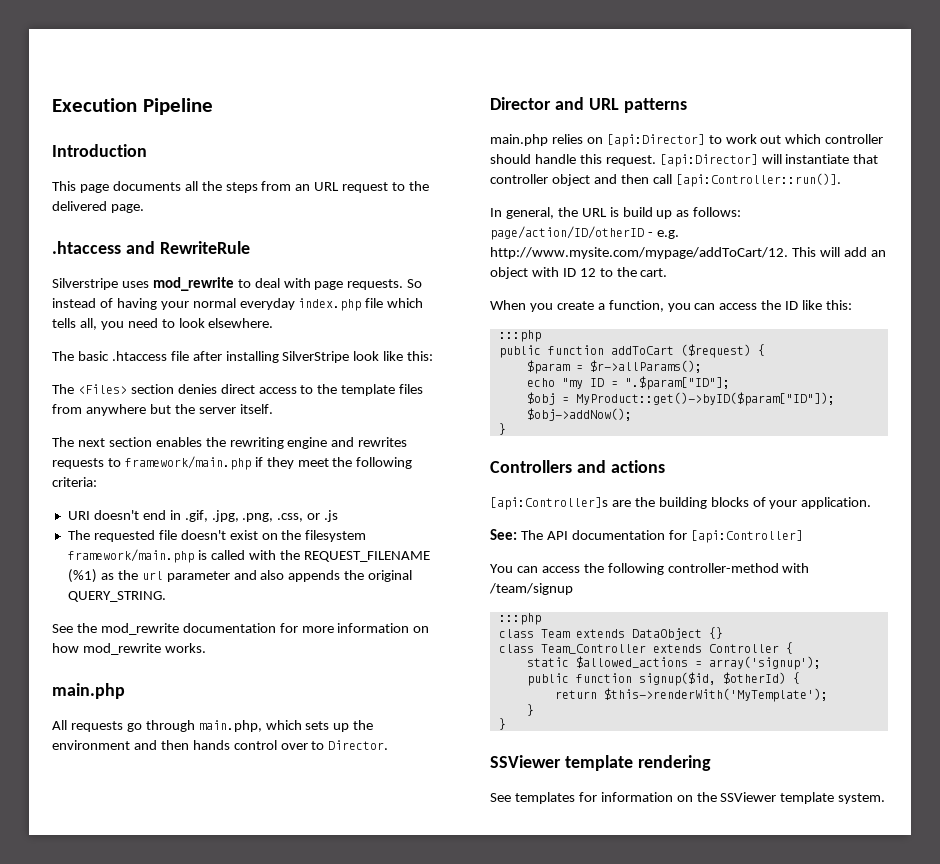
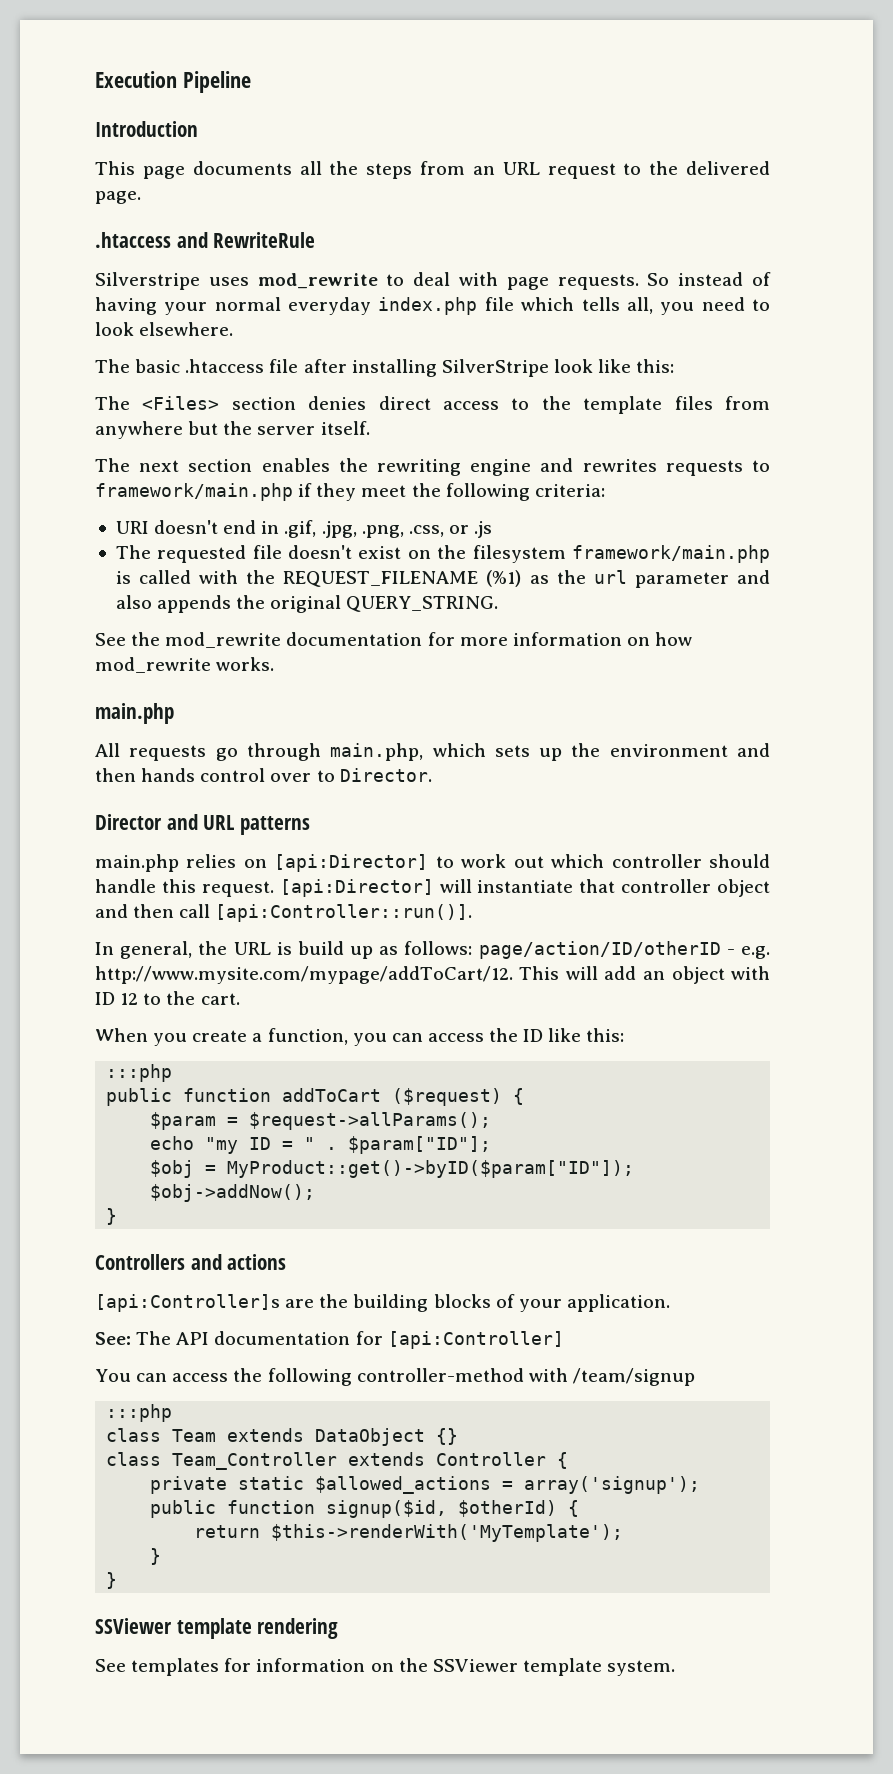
- $param = $r->allParams();
+ $param = $request->allParams();
- echo "my ID = ".$param["ID"];
+ echo "my ID = " . $param["ID"];
- static $allowed_actions = array('signup');
+ private static $allowed_actions = array('signup');

